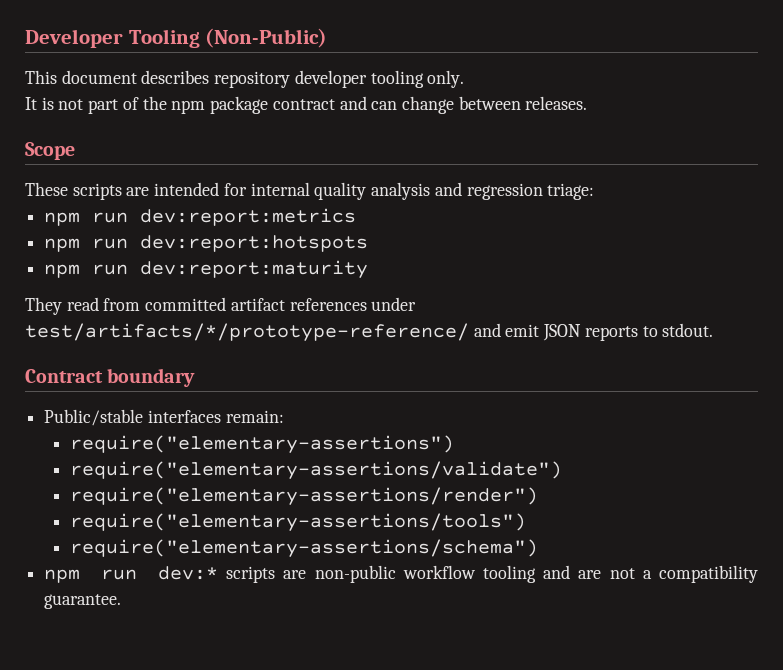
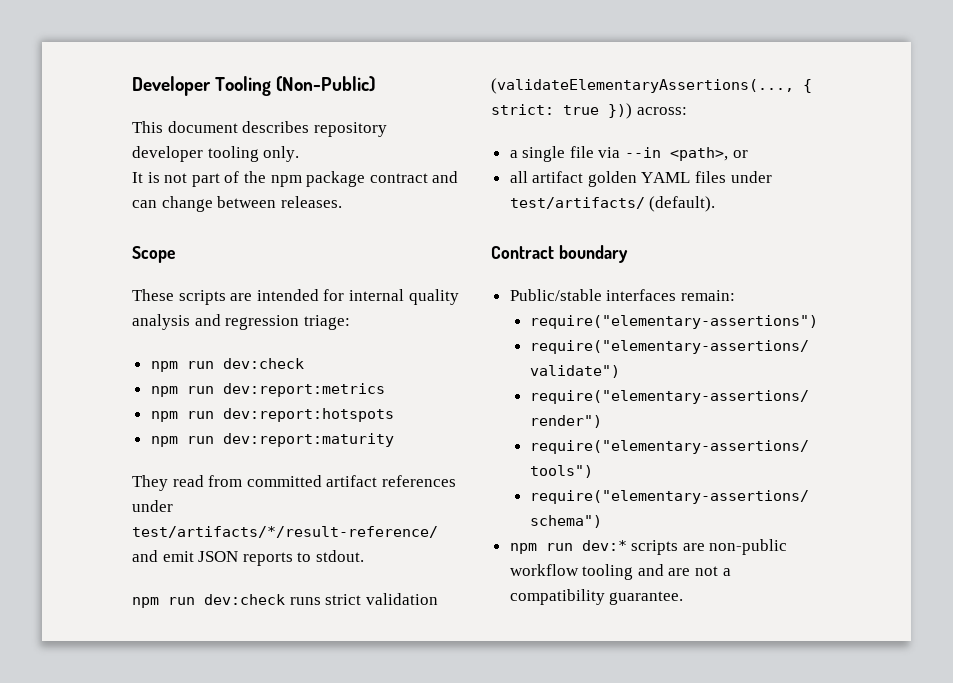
  These scripts are intended for internal quality analysis and regression triage:
+ npm run dev:check
- They read from committed artifact references under test/artifacts/*/prototype-reference/ and emit JSON reports to stdout.
+ They read from committed artifact references under test/artifacts/*/result-reference/ and emit JSON reports to stdout.
+ npm run dev:check runs strict validation (validateElementaryAssertions(..., { strict: true })) across:
+ a single file via --in <path>, or
+ all artifact golden YAML files under test/artifacts/ (default).

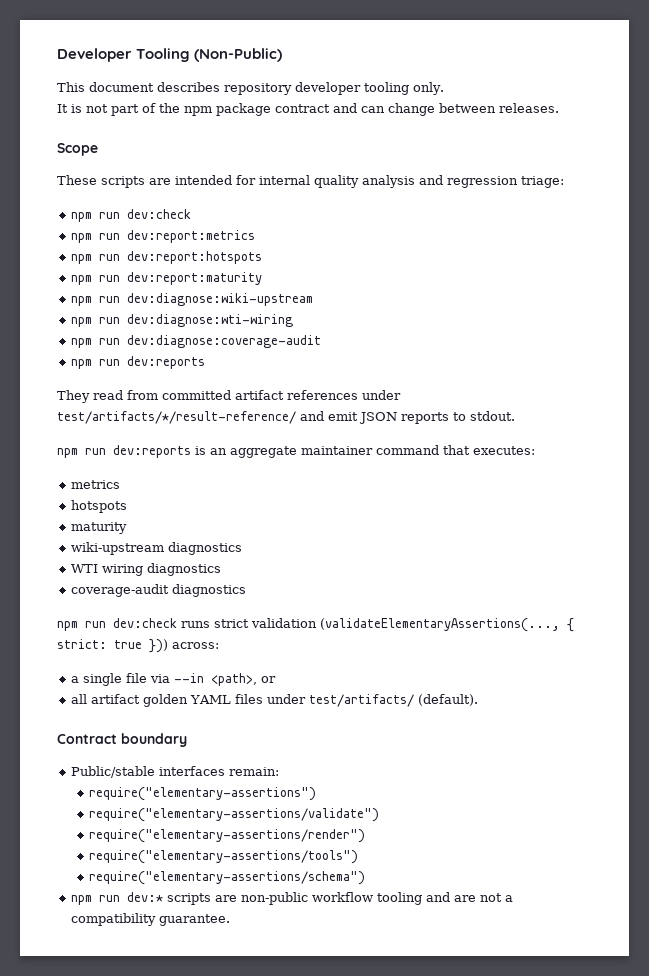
+ npm run dev:diagnose:wiki-upstream
+ npm run dev:diagnose:wti-wiring
+ npm run dev:diagnose:coverage-audit
+ npm run dev:reports
+ npm run dev:reports is an aggregate maintainer command that executes:
+ metrics
+ hotspots
+ maturity
+ wiki-upstream diagnostics
+ WTI wiring diagnostics
+ coverage-audit diagnostics

